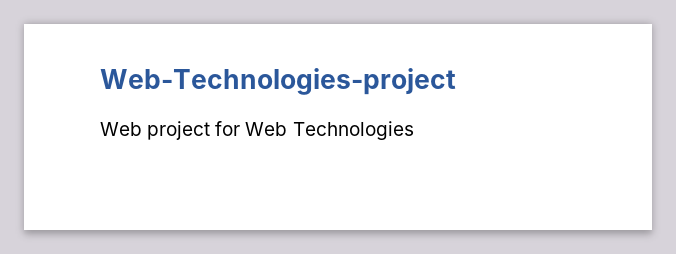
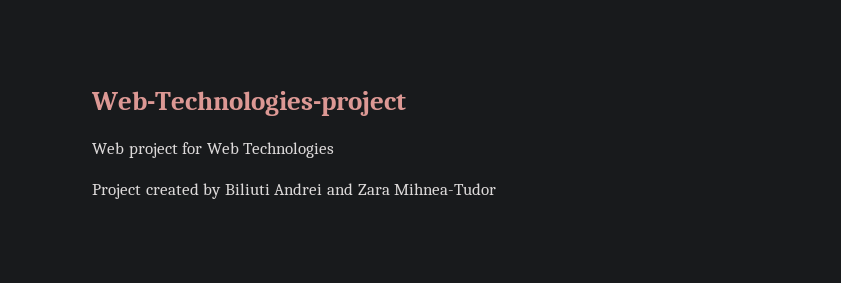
+ Project created by Biliuti Andrei and Zara Mihnea-Tudor

